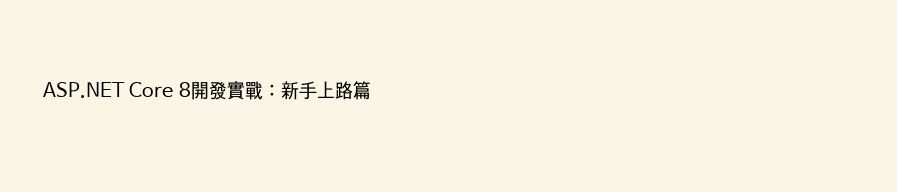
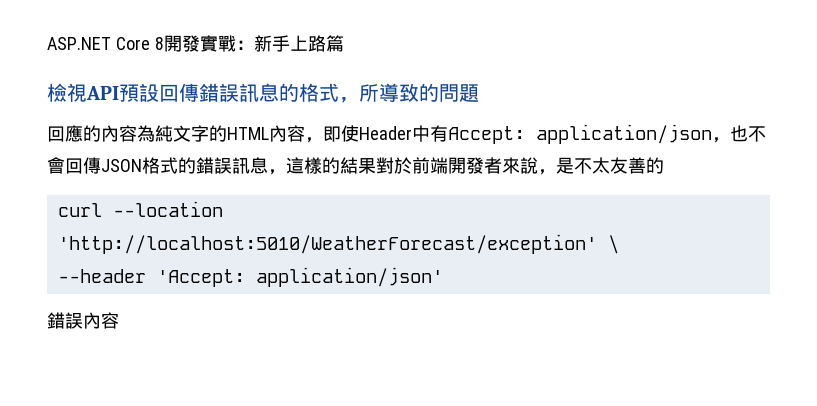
+ 檢視API預設回傳錯誤訊息的格式，所導致的問題
+ 回應的內容為純文字的HTML內容，即使Header中有Accept: application/json，也不會回傳JSON格式的錯誤訊息，這樣的結果對於前端開發者來說，是不太友善的
+ curl --location 'http://localhost:5010/WeatherForecast/exception' \
+ --header 'Accept: application/json'
+ 錯誤內容

